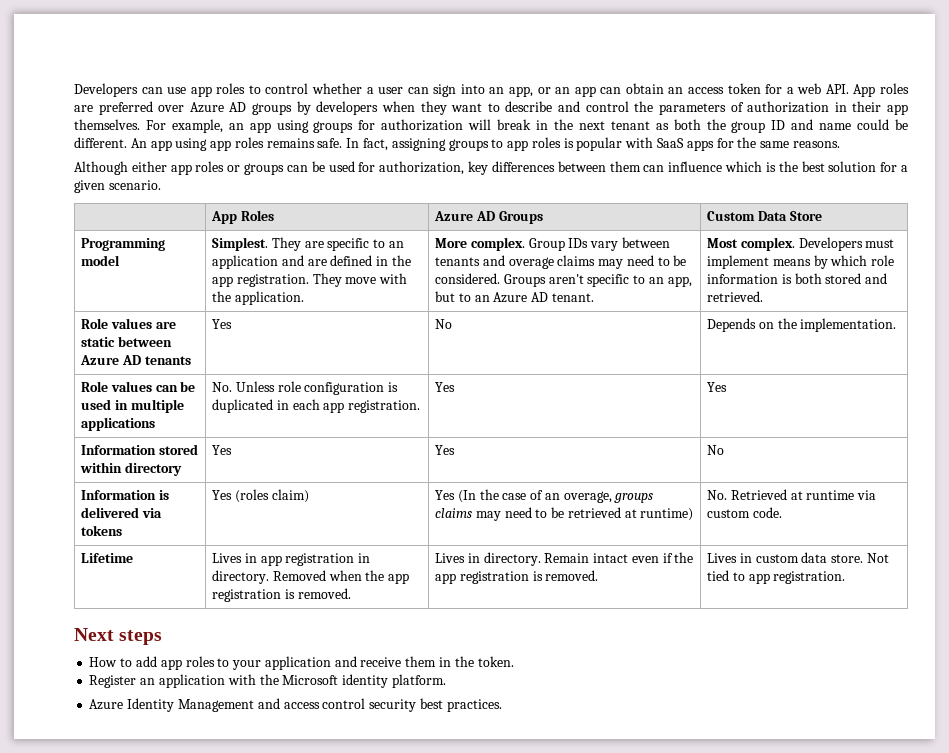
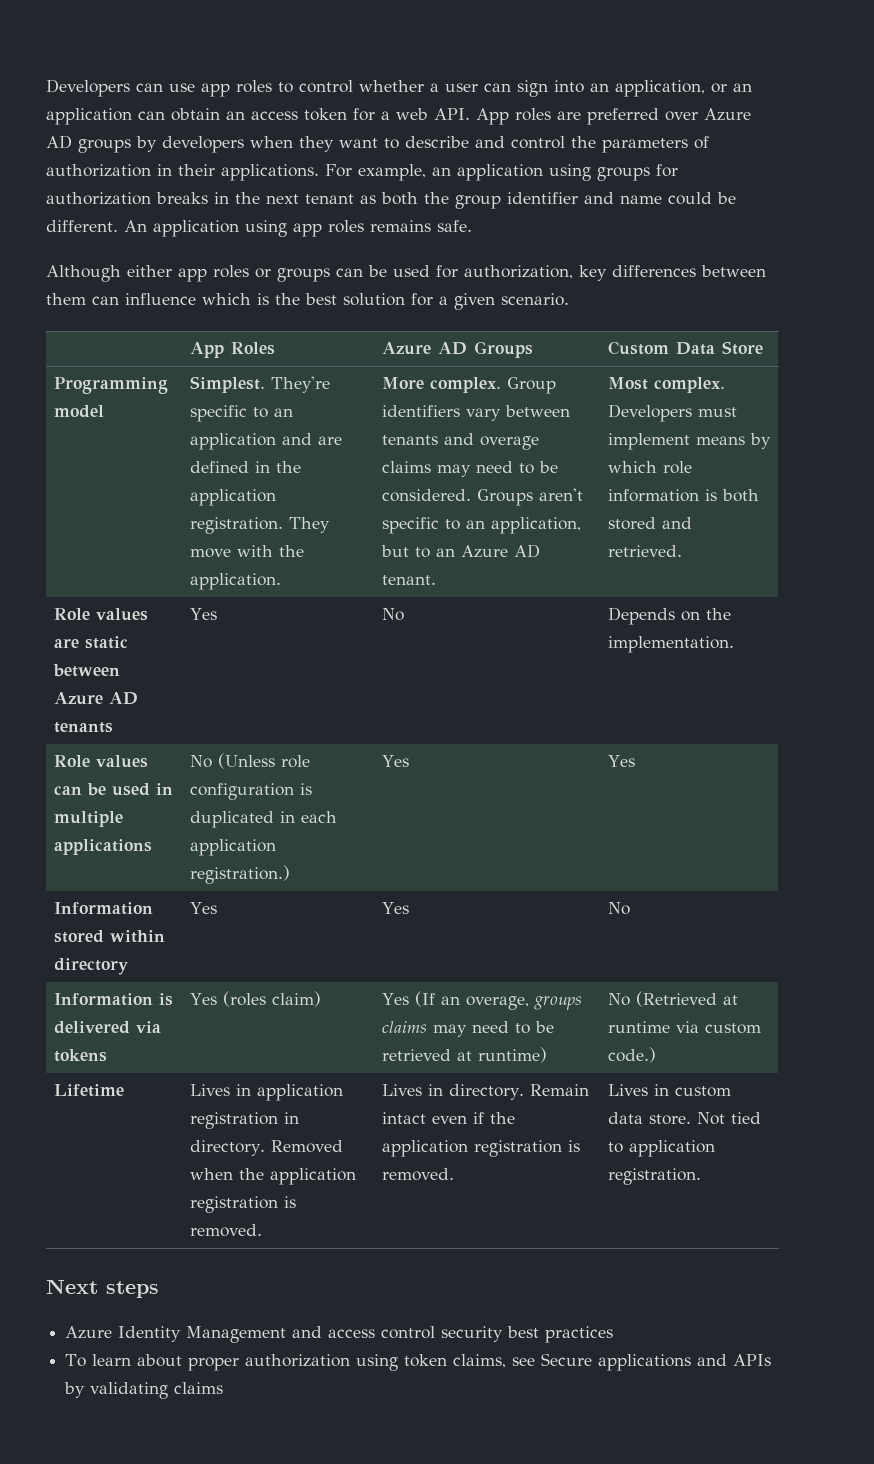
- Developers can use app roles to control whether a user can sign into an app, or an app can obtain an access token for a web API. App roles are preferred over Azure AD groups by developers when they want to describe and control the parameters of authorization in their app themselves.
+ Developers can use app roles to control whether a user can sign into an application, or an application can obtain an access token for a web API. App roles are preferred over Azure AD groups by developers when they want to describe and control the parameters of authorization in their applications.
- For example, an app using groups for authorization will break in the next tenant as both the group ID and name could be different.
+ For example, an application using groups for authorization breaks in the next tenant as both the group identifier and name could be different.
- An app using app roles remains safe. In fact, assigning groups to app roles is popular with SaaS apps for the same reasons.
+ An application using app roles remains safe.
- They are specific to an application and are defined in the app registration.
+ They're specific to an application and are defined in the application registration.
- Group IDs vary between tenants and overage claims may need to be considered.
+ Group identifiers vary between tenants and overage claims may need to be considered.
- Groups aren't specific to an app, but to an Azure AD tenant.
+ Groups aren't specific to an application, but to an Azure AD tenant.
- Role values can be used in multiple applications | No. Unless role configuration is duplicated in each app registration. | Yes | Yes
+ Role values can be used in multiple applications | No (Unless role configuration is duplicated in each application registration.) | Yes | Yes
- Information is delivered via tokens | Yes (roles claim) | Yes (In the case of an overage, groups claims may need to be retrieved at runtime) | No. Retrieved at runtime via custom code.
+ Information is delivered via tokens | Yes (roles claim) | Yes (If an overage, groups claims may need to be retrieved at runtime) | No (Retrieved at runtime via custom code.)
- Lifetime | Lives in app registration in directory. Removed when the app registration is removed. | Lives in directory. Remain intact even if the app registration is removed. | Lives in custom data store. Not tied to app registration.
+ Lifetime | Lives in application registration in directory. Removed when the application registration is removed. | Lives in directory. Remain intact even if the application registration is removed. | Lives in custom data store. Not tied to application registration.
- How to add app roles to your application and receive them in the token.
- Register an application with the Microsoft identity platform.
- Azure Identity Management and access control security best practices.
+ Azure Identity Management and access control security best practices
+ To learn about proper authorization using token claims, see Secure applications and APIs by validating claims

